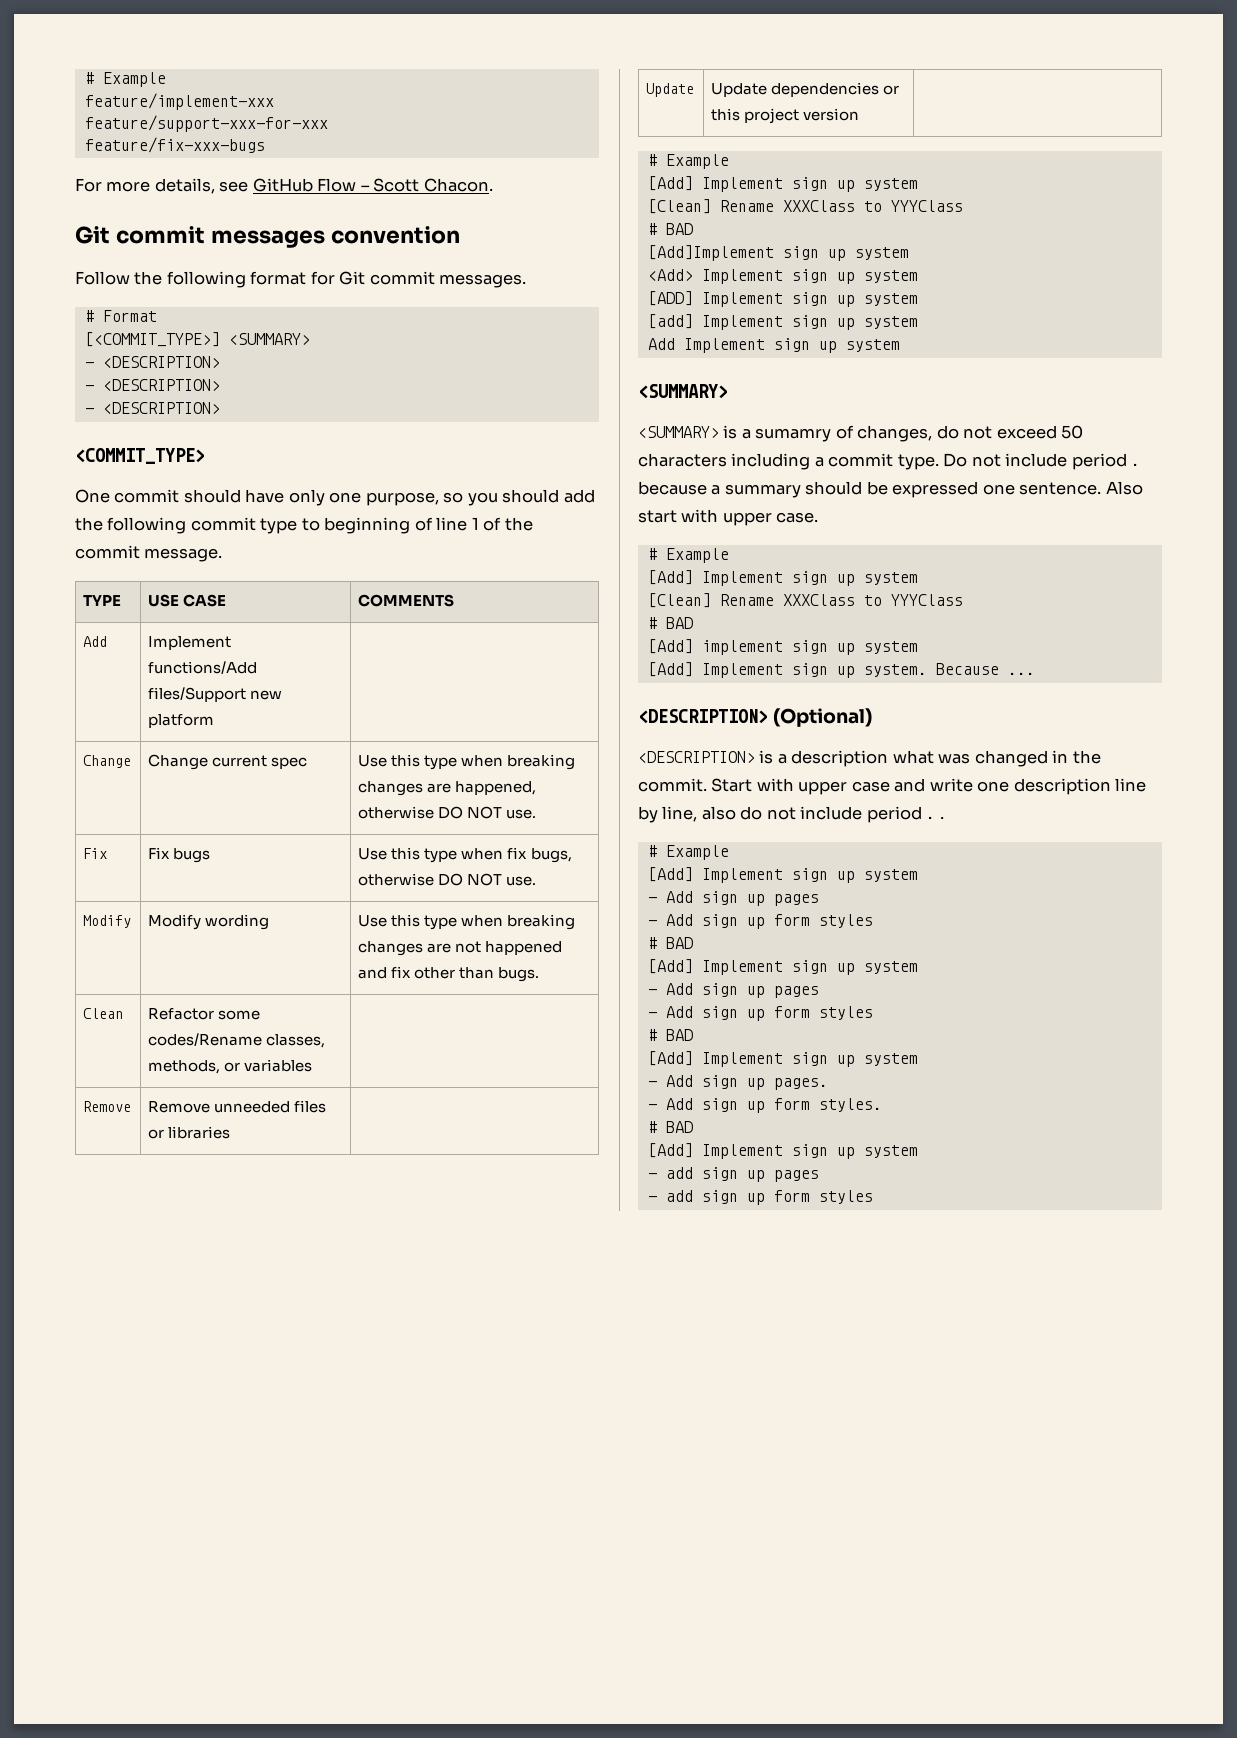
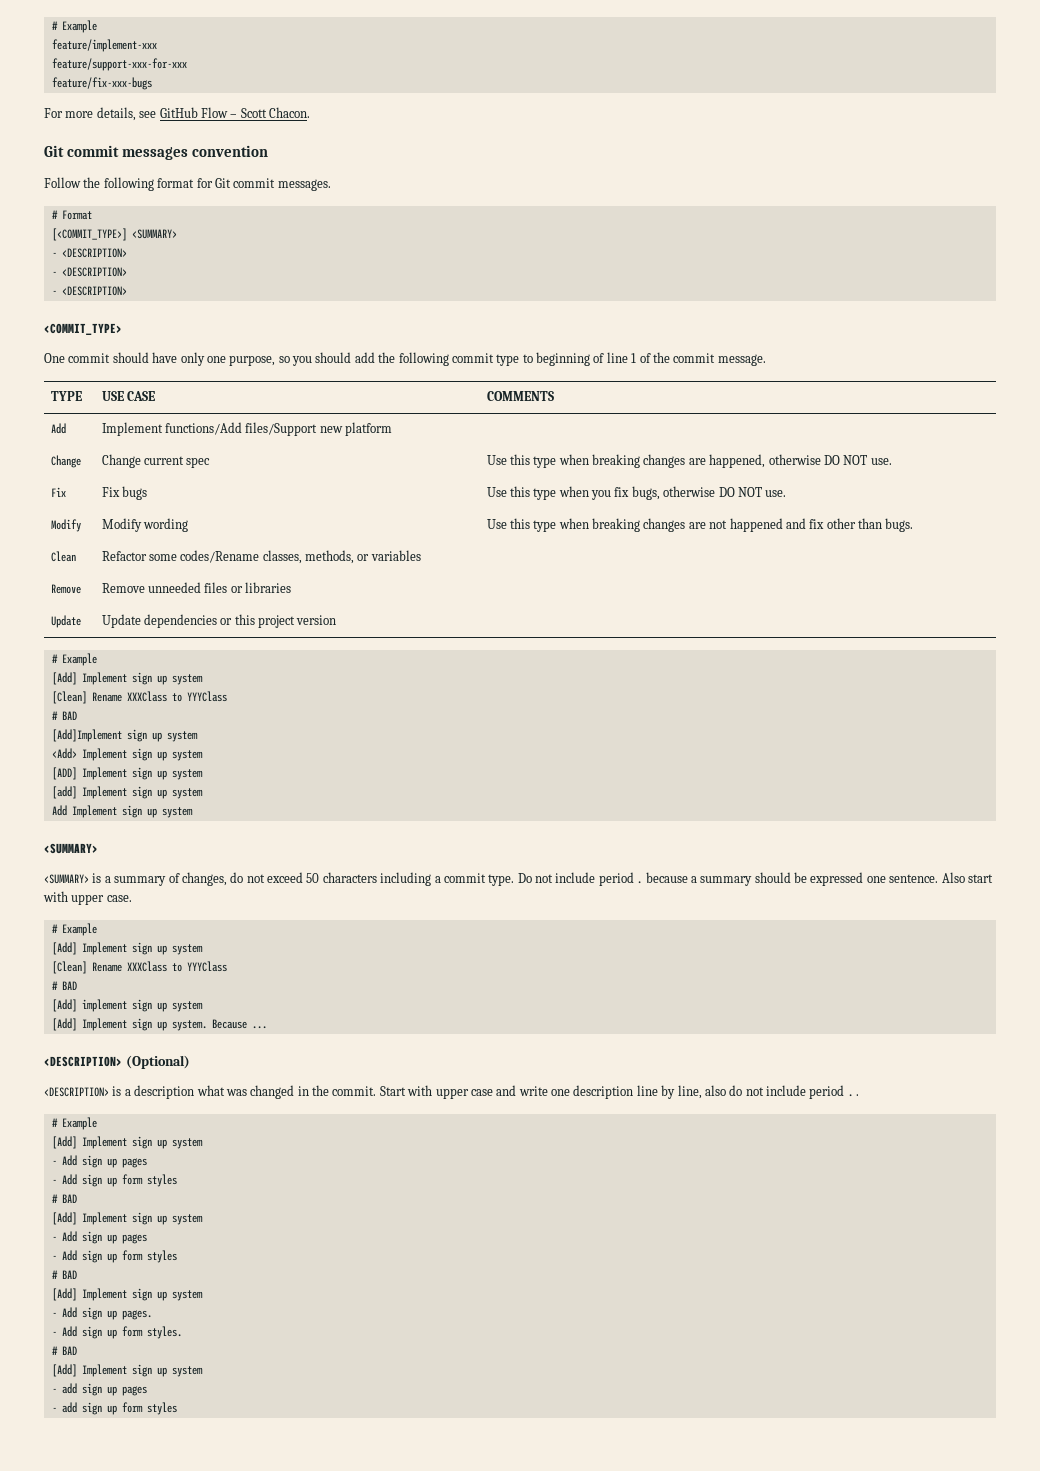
- Fix | Fix bugs | Use this type when fix bugs, otherwise DO NOT use.
+ Fix | Fix bugs | Use this type when you fix bugs, otherwise DO NOT use.
- <SUMMARY> is a sumamry of changes, do not exceed 50 characters including a commit type.
+ <SUMMARY> is a summary of changes, do not exceed 50 characters including a commit type.

